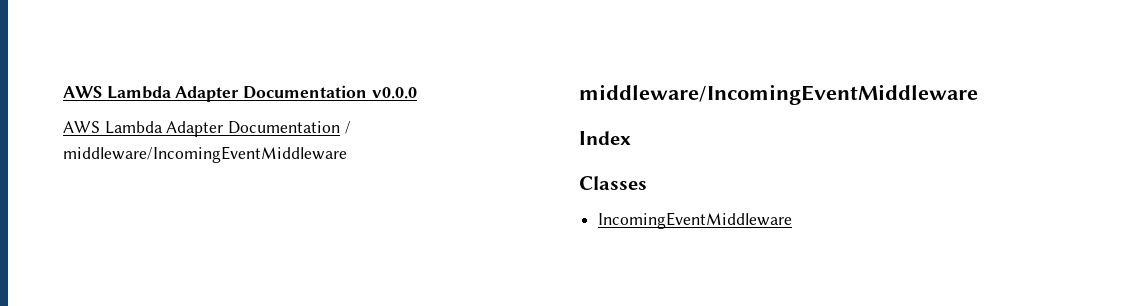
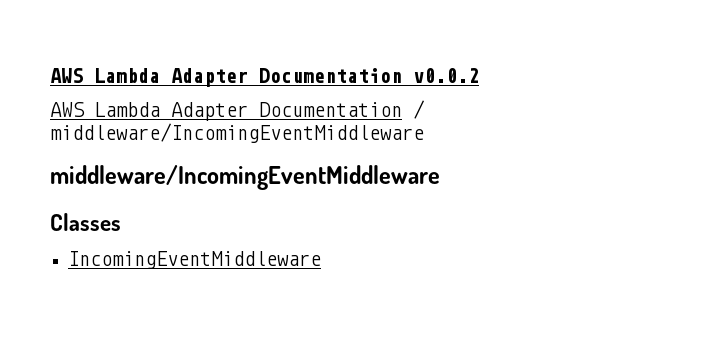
- AWS Lambda Adapter Documentation v0.0.0
+ AWS Lambda Adapter Documentation v0.0.2
- Index

